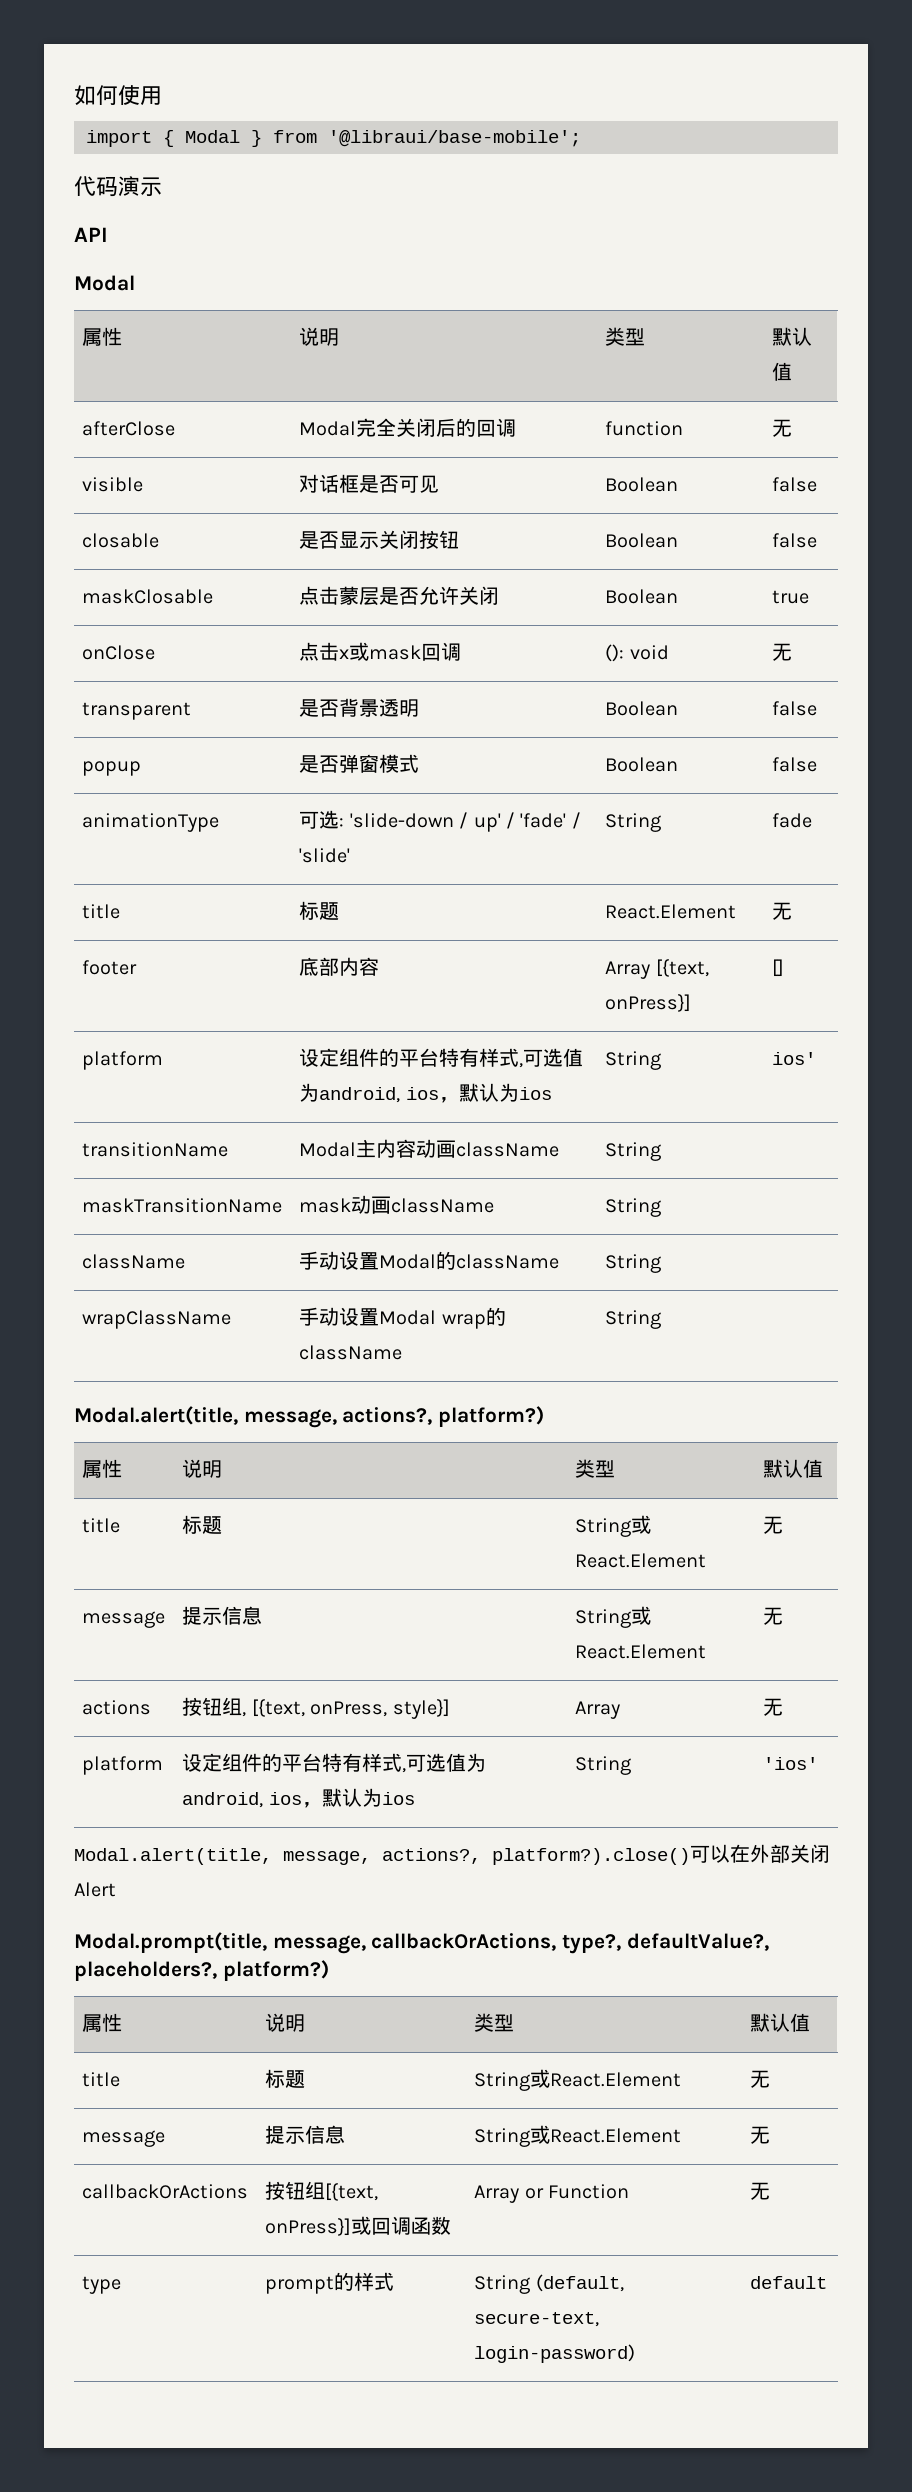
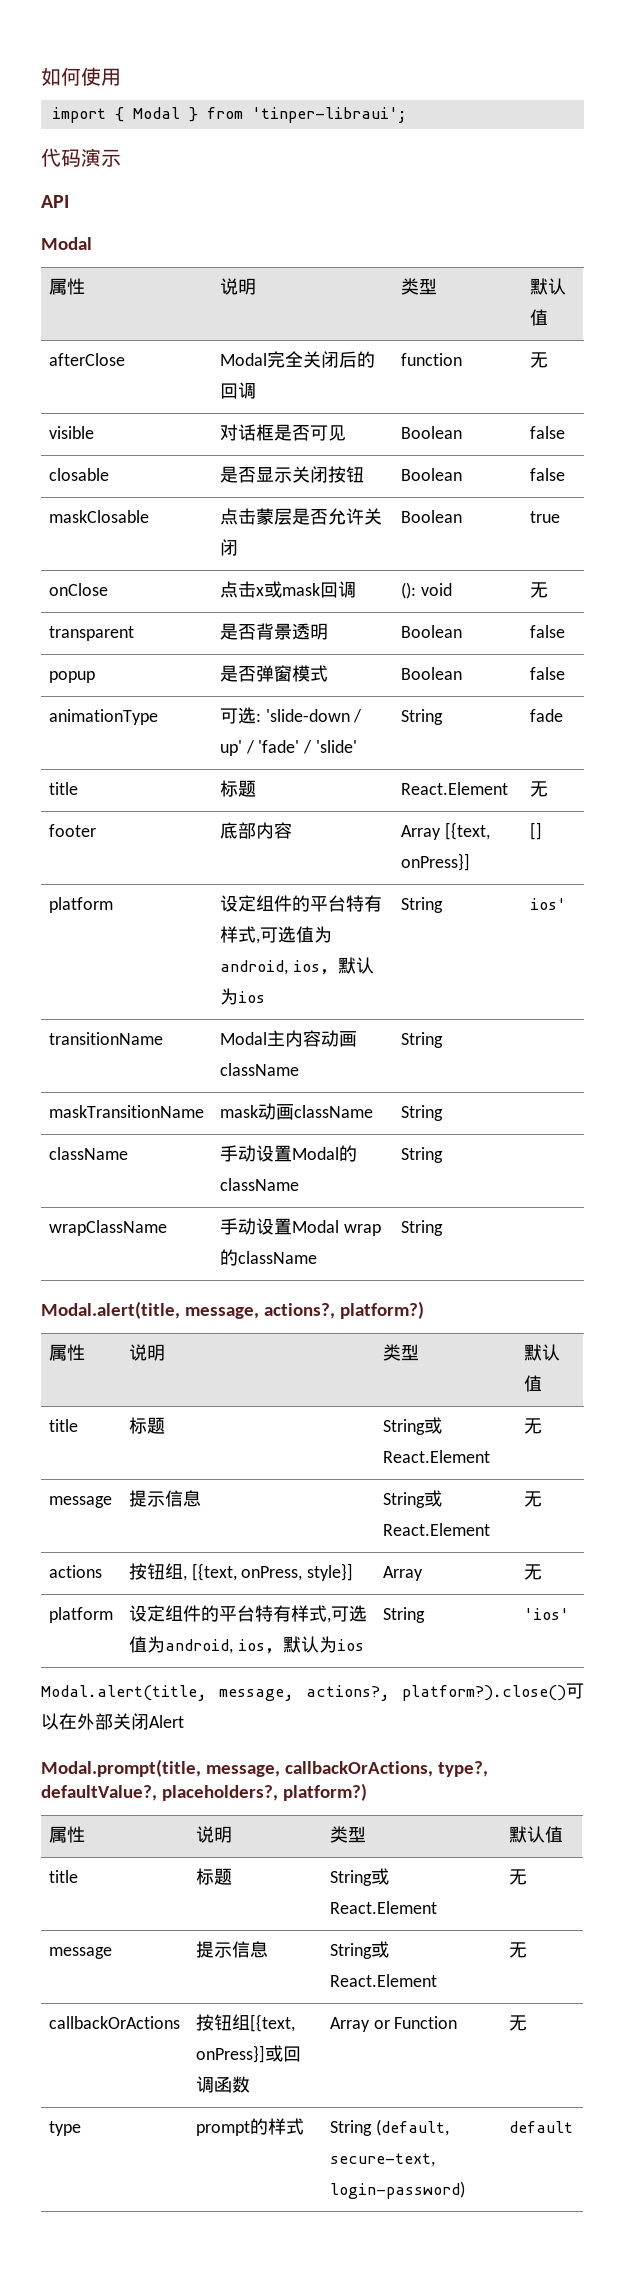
- import { Modal } from '@libraui/base-mobile';
+ import { Modal } from 'tinper-libraui';

